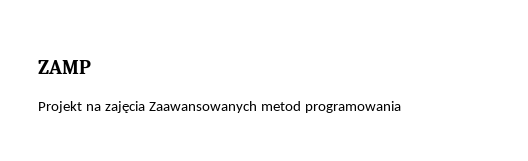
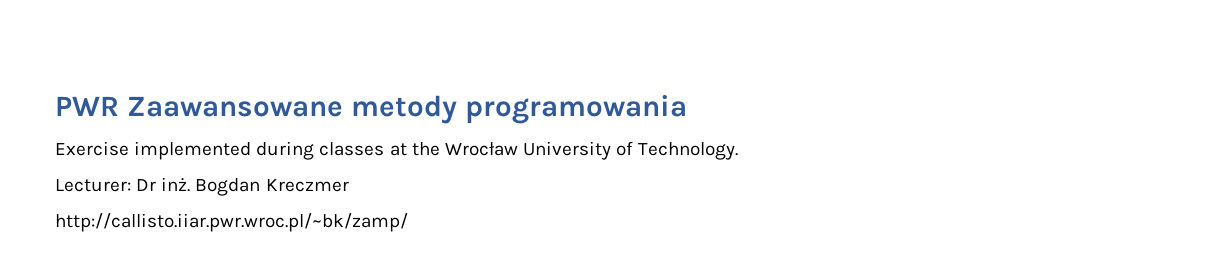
- ZAMP
- Projekt na zajęcia Zaawansowanych metod programowania
+ PWR Zaawansowane metody programowania
+ Exercise implemented during classes at the Wrocław University of Technology.
+ Lecturer: Dr inż. Bogdan Kreczmer
+ http://callisto.iiar.pwr.wroc.pl/~bk/zamp/

